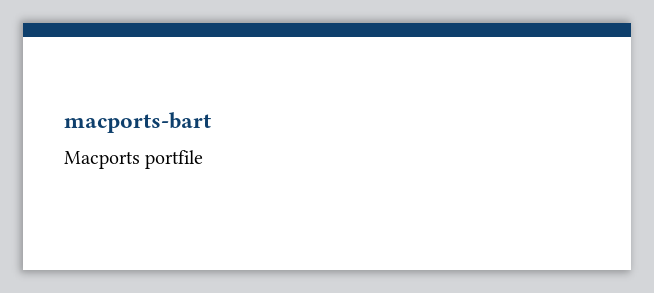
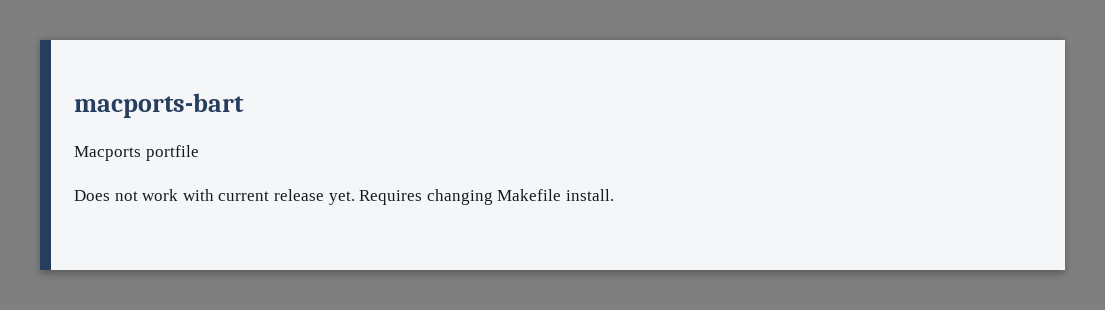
+ Does not work with current release yet. Requires changing Makefile install.

